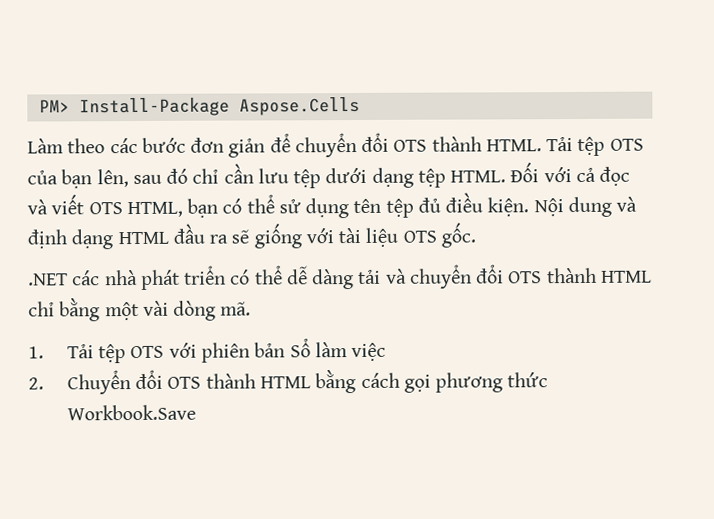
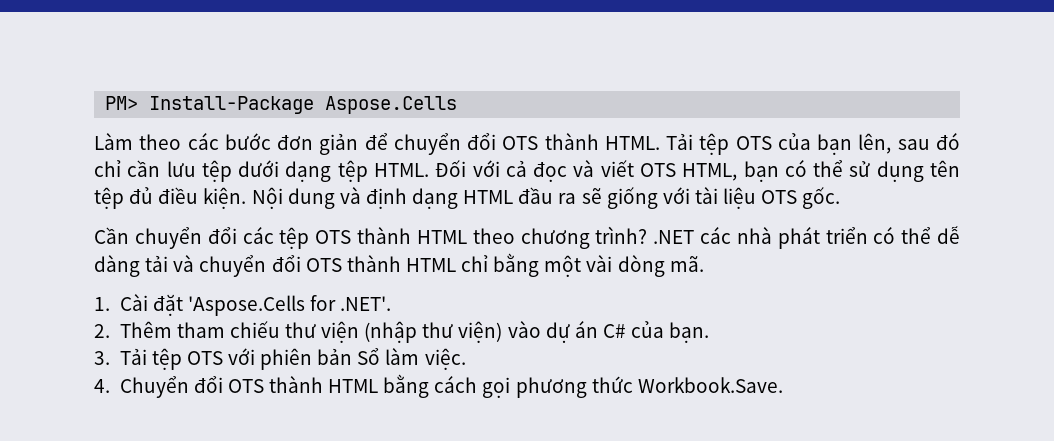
- .NET các nhà phát triển có thể dễ dàng tải và chuyển đổi OTS thành HTML chỉ bằng một vài dòng mã.
+ Cần chuyển đổi các tệp OTS thành HTML theo chương trình? .NET các nhà phát triển có thể dễ dàng tải và chuyển đổi OTS thành HTML chỉ bằng một vài dòng mã.
- 1. Tải tệp OTS với phiên bản Sổ làm việc
- 2. Chuyển đổi OTS thành HTML bằng cách gọi phương thức Workbook.Save
+ 1. Cài đặt 'Aspose.Cells for .NET'.
+ 2. Thêm tham chiếu thư viện (nhập thư viện) vào dự án C# của bạn.
+ 3. Tải tệp OTS với phiên bản Sổ làm việc.
+ 4. Chuyển đổi OTS thành HTML bằng cách gọi phương thức Workbook.Save.

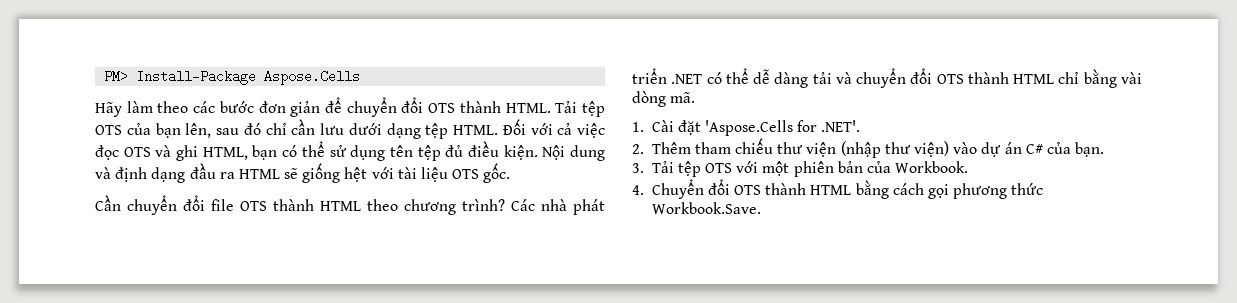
- Làm theo các bước đơn giản để chuyển đổi OTS thành HTML.
+ Hãy làm theo các bước đơn giản để chuyển đổi OTS thành HTML.
- Tải tệp OTS của bạn lên, sau đó chỉ cần lưu tệp dưới dạng tệp HTML.
+ Tải tệp OTS của bạn lên, sau đó chỉ cần lưu dưới dạng tệp HTML.
- Đối với cả đọc và viết OTS HTML, bạn có thể sử dụng tên tệp đủ điều kiện.
+ Đối với cả việc đọc OTS và ghi HTML, bạn có thể sử dụng tên tệp đủ điều kiện.
- Nội dung và định dạng HTML đầu ra sẽ giống với tài liệu OTS gốc.
+ Nội dung và định dạng đầu ra HTML sẽ giống hệt với tài liệu OTS gốc.
- Cần chuyển đổi các tệp OTS thành HTML theo chương trình? .NET các nhà phát triển có thể dễ dàng tải và chuyển đổi OTS thành HTML chỉ bằng một vài dòng mã.
+ Cần chuyển đổi file OTS thành HTML theo chương trình? Các nhà phát triển .NET có thể dễ dàng tải và chuyển đổi OTS thành HTML chỉ bằng vài dòng mã.
- 3. Tải tệp OTS với phiên bản Sổ làm việc.
+ 3. Tải tệp OTS với một phiên bản của Workbook.

